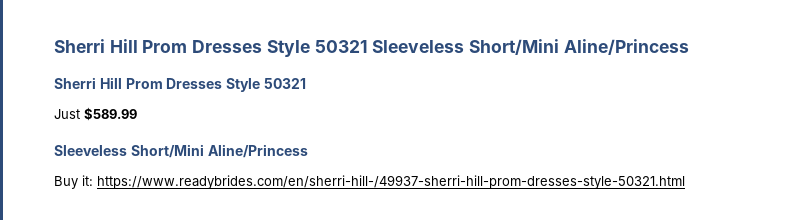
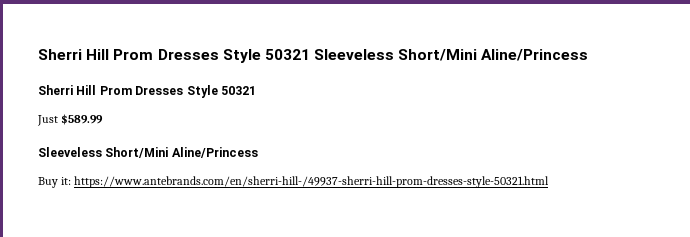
- Buy it: https://www.readybrides.com/en/sherri-hill-/49937-sherri-hill-prom-dresses-style-50321.html
+ Buy it: https://www.antebrands.com/en/sherri-hill-/49937-sherri-hill-prom-dresses-style-50321.html

